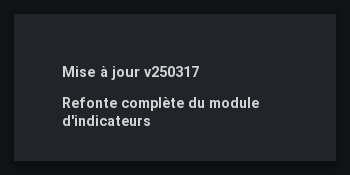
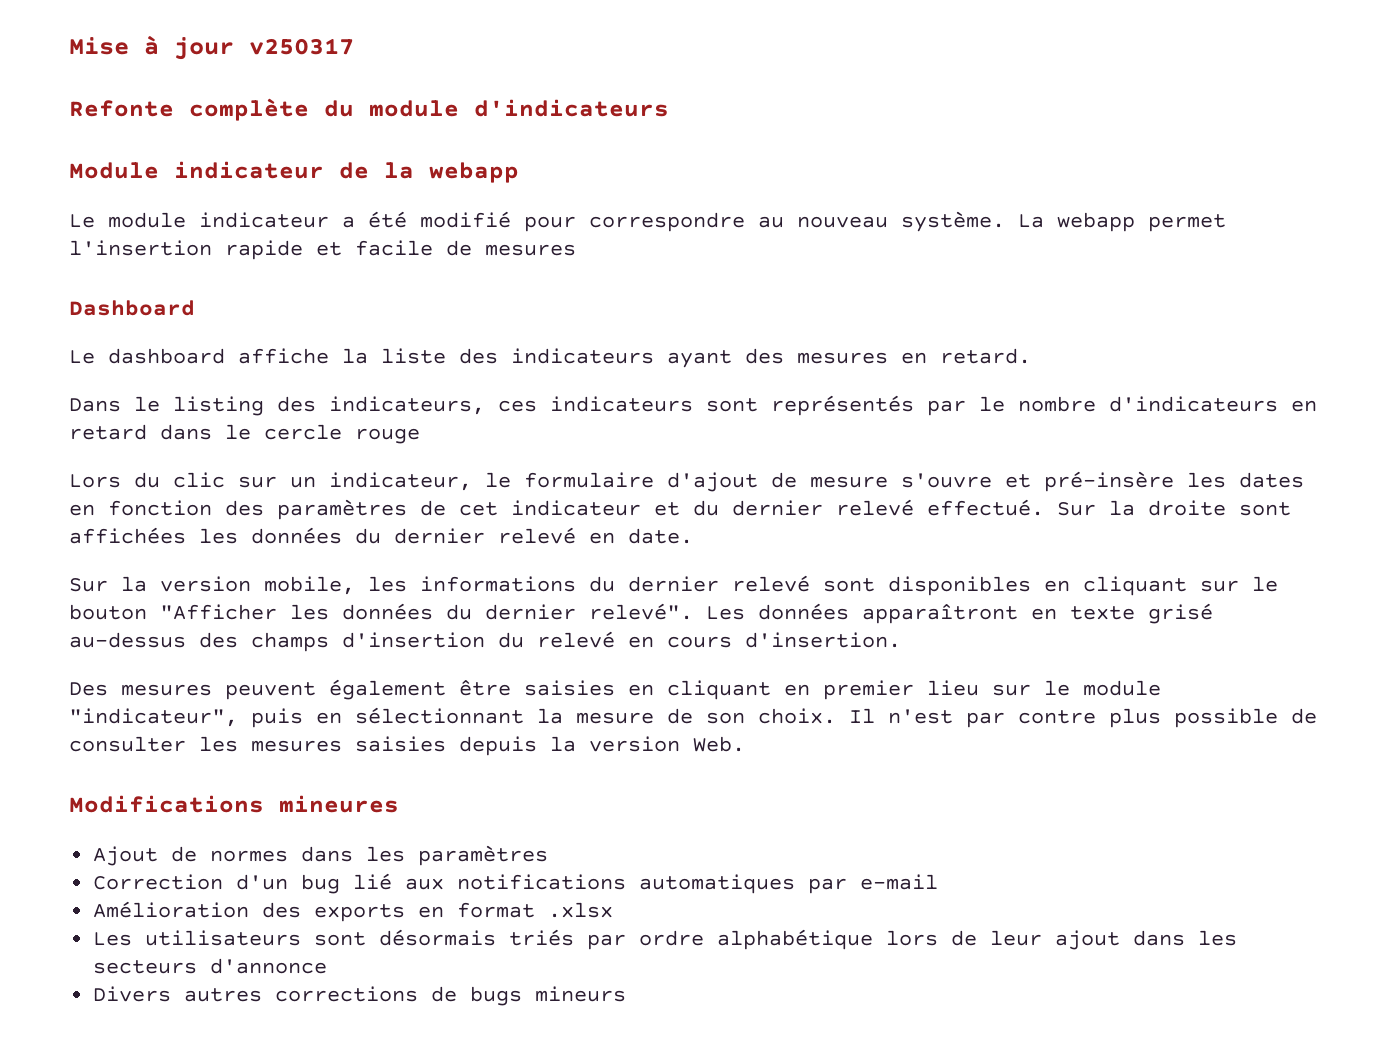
+ Module indicateur de la webapp
+ Le module indicateur a été modifié pour correspondre au nouveau système. La webapp permet l'insertion rapide et facile de mesures
+ Dashboard
+ Le dashboard affiche la liste des indicateurs ayant des mesures en retard.
+ Dans le listing des indicateurs, ces indicateurs sont représentés par le nombre d'indicateurs en retard dans le cercle rouge
+ Lors du clic sur un indicateur, le formulaire d'ajout de mesure s'ouvre et pré-insère les dates en fonction des paramètres de cet indicateur et du dernier relevé effectué. Sur la droite sont affichées les données du dernier relevé en date.
+ Sur la version mobile, les informations du dernier relevé sont disponibles en cliquant sur le bouton "Afficher les données du dernier relevé". Les données apparaîtront en texte grisé au-dessus des champs d'insertion du relevé en cours d'insertion.
+ Des mesures peuvent également être saisies en cliquant en premier lieu sur le module "indicateur", puis en sélectionnant la mesure de son choix. Il n'est par contre plus possible de consulter les mesures saisies depuis la version Web.
+ Modifications mineures
+ Ajout de normes dans les paramètres
+ Correction d'un bug lié aux notifications automatiques par e-mail
+ Amélioration des exports en format .xlsx
+ Les utilisateurs sont désormais triés par ordre alphabétique lors de leur ajout dans les secteurs d'annonce
+ Divers autres corrections de bugs mineurs

